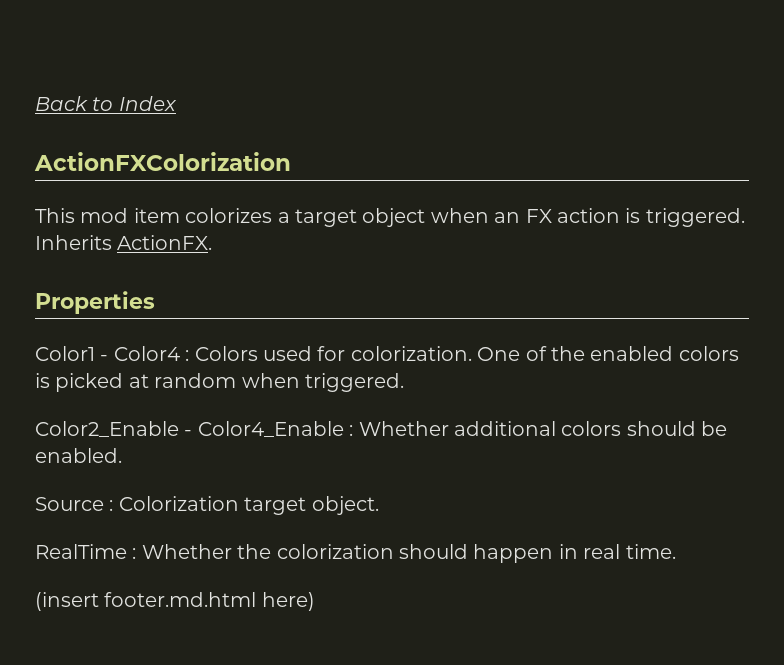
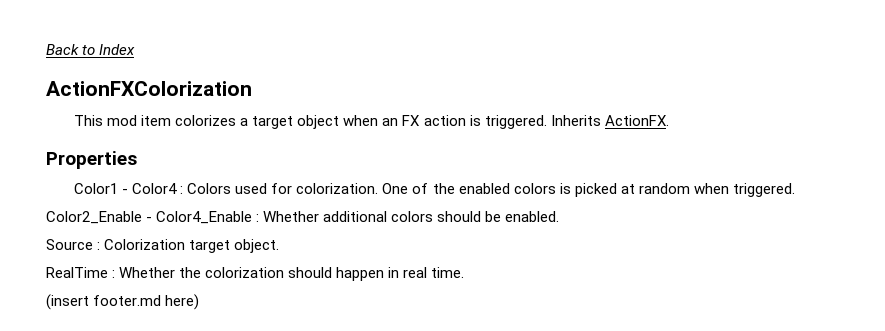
- (insert footer.md.html here)
+ (insert footer.md here)

